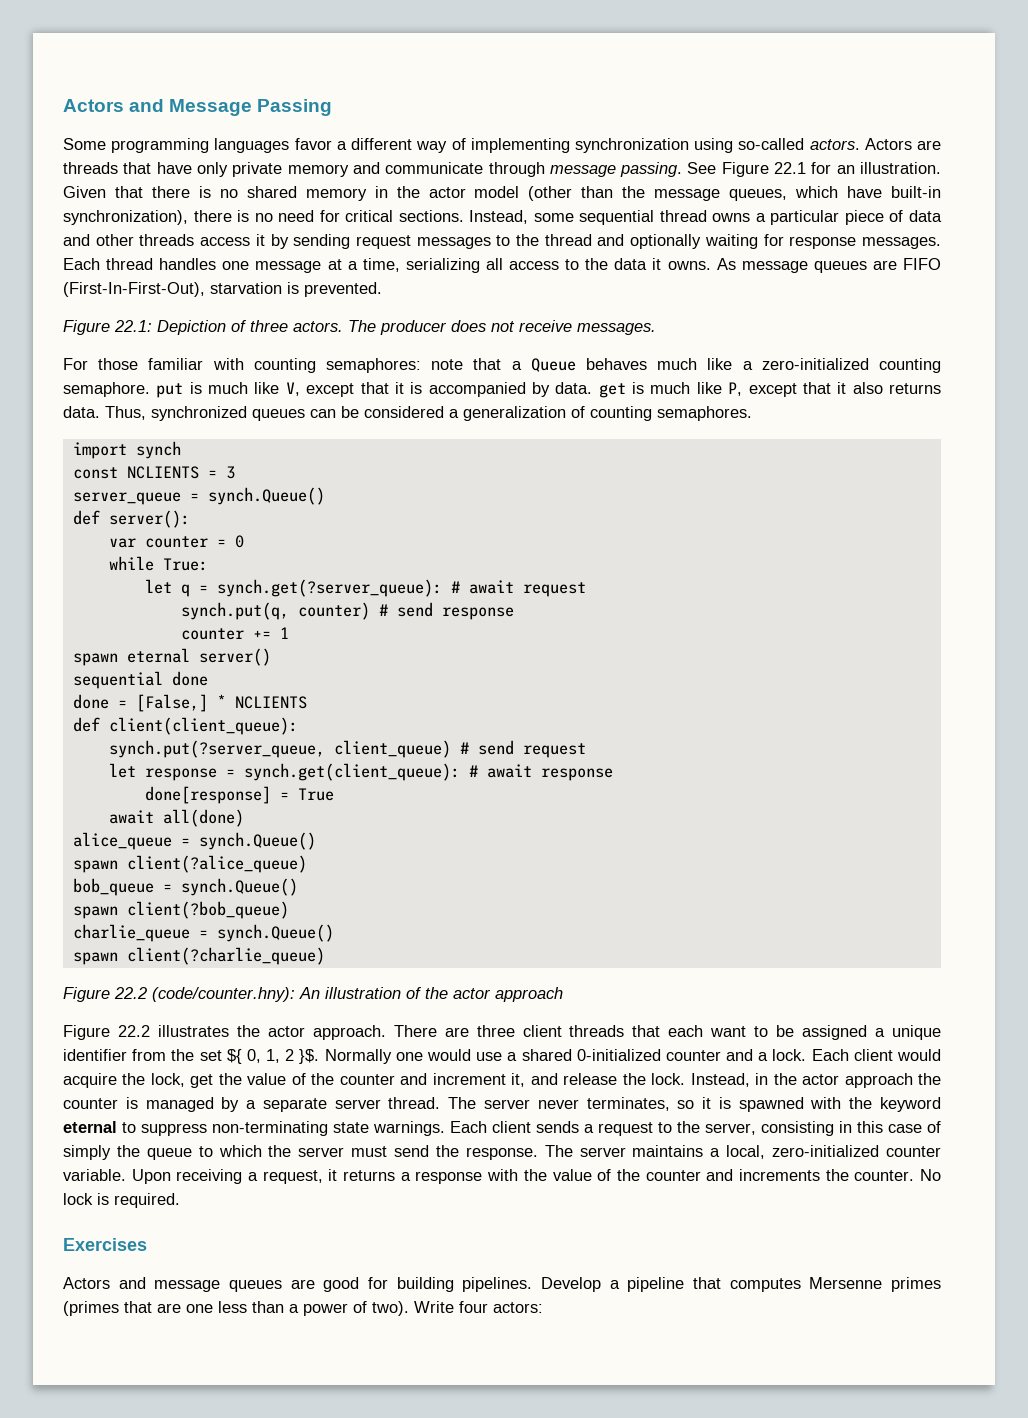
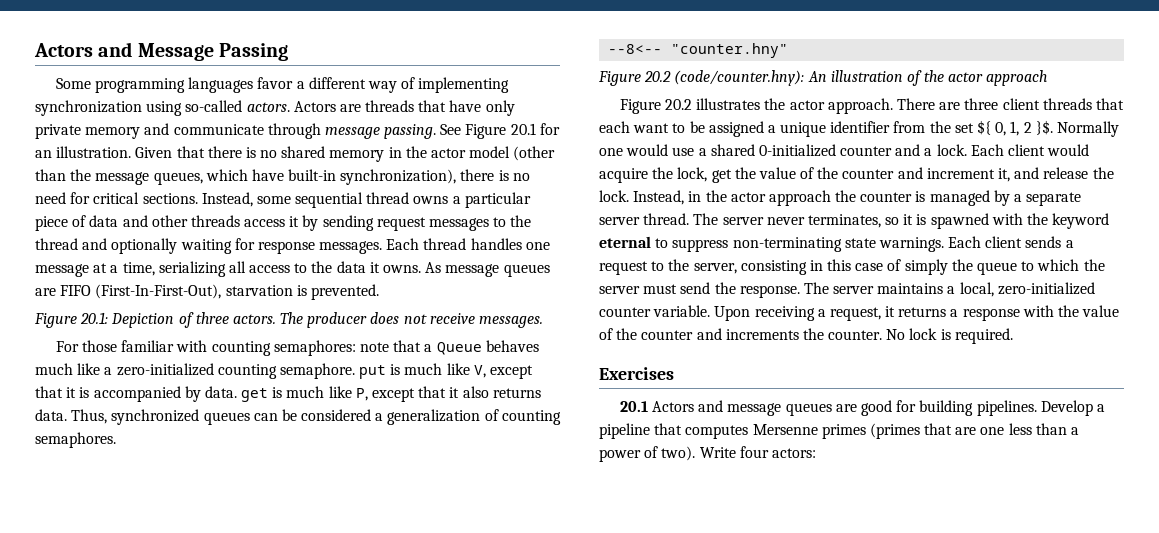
- See Figure 22.1 for an illustration.
+ See Figure 20.1 for an illustration.
- Figure 22.1: Depiction of three actors.
+ Figure 20.1: Depiction of three actors.
- import synch
- const NCLIENTS = 3
- server_queue = synch.Queue()
- def server():
- var counter = 0
- while True:
- let q = synch.get(?server_queue): # await request
- synch.put(q, counter) # send response
- counter += 1
- spawn eternal server()
- sequential done
- done = [False,] * NCLIENTS
- def client(client_queue):
- synch.put(?server_queue, client_queue) # send request
- let response = synch.get(client_queue): # await response
- done[response] = True
- await all(done)
- alice_queue = synch.Queue()
- spawn client(?alice_queue)
- bob_queue = synch.Queue()
- spawn client(?bob_queue)
- charlie_queue = synch.Queue()
- spawn client(?charlie_queue)
- Figure 22.2 (code/counter.hny): An illustration of the actor approach
+ --8<-- "counter.hny"
+ Figure 20.2 (code/counter.hny): An illustration of the actor approach
- Figure 22.2 illustrates the actor approach.
+ Figure 20.2 illustrates the actor approach.
- Actors and message queues are good for building pipelines.
+ 20.1 Actors and message queues are good for building pipelines.

